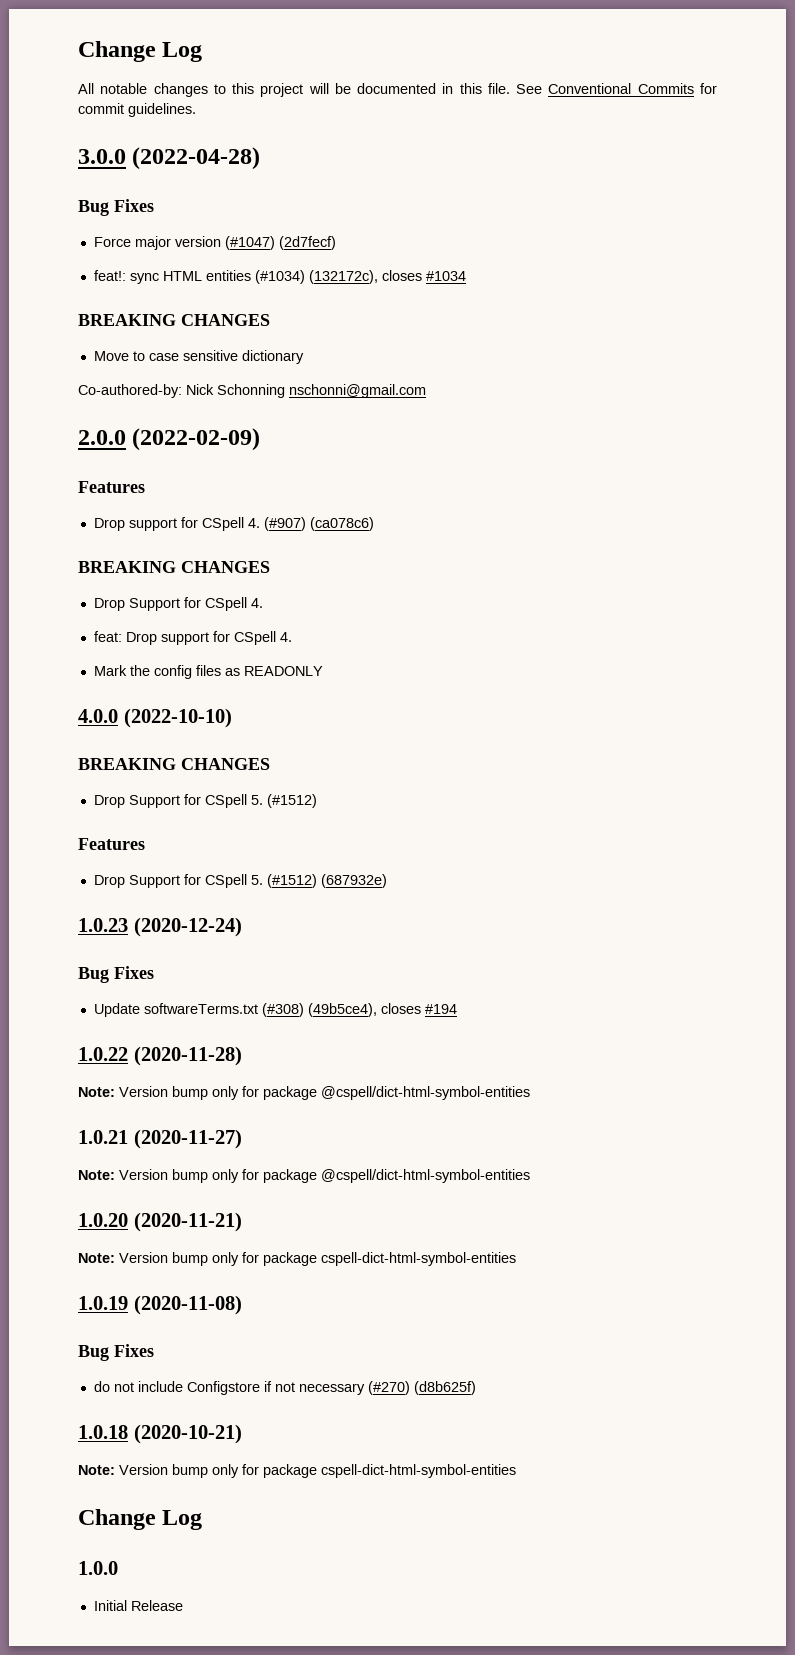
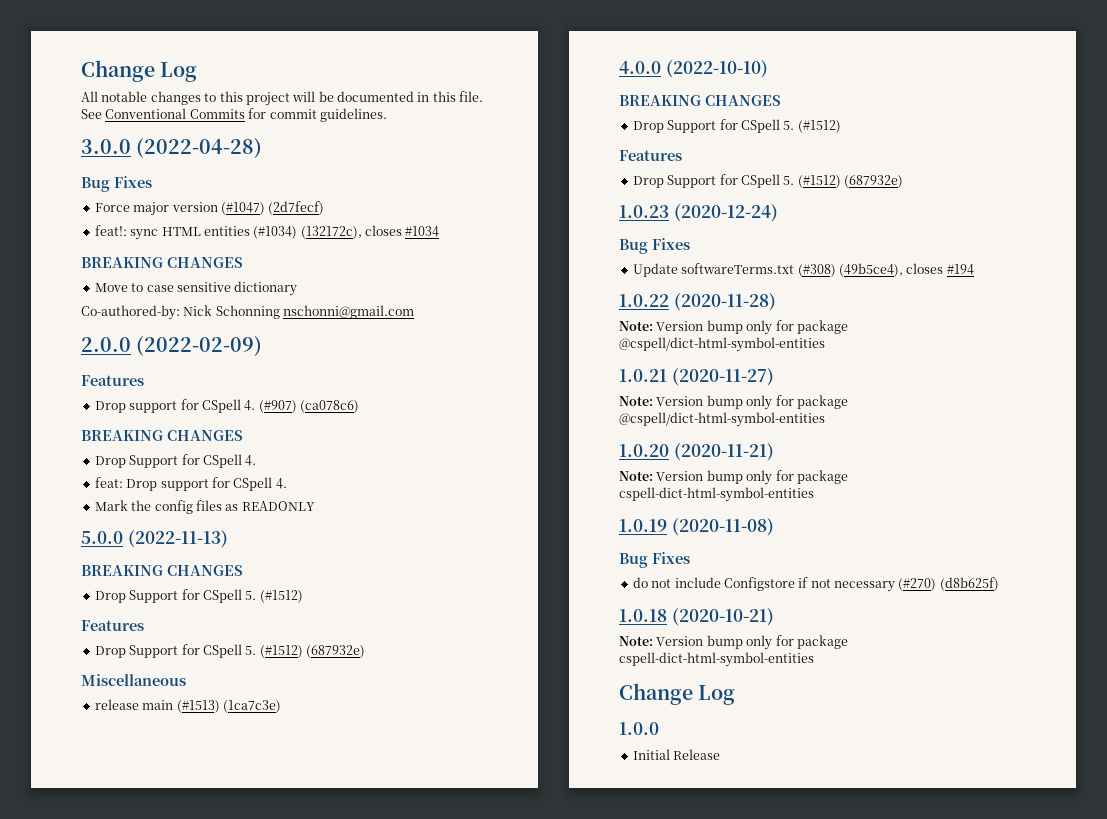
+ 5.0.0 (2022-11-13)
+ BREAKING CHANGES
+ Drop Support for CSpell 5. (#1512)
+ Features
+ Drop Support for CSpell 5. (#1512) (687932e)
+ Miscellaneous
+ release main (#1513) (1ca7c3e)

